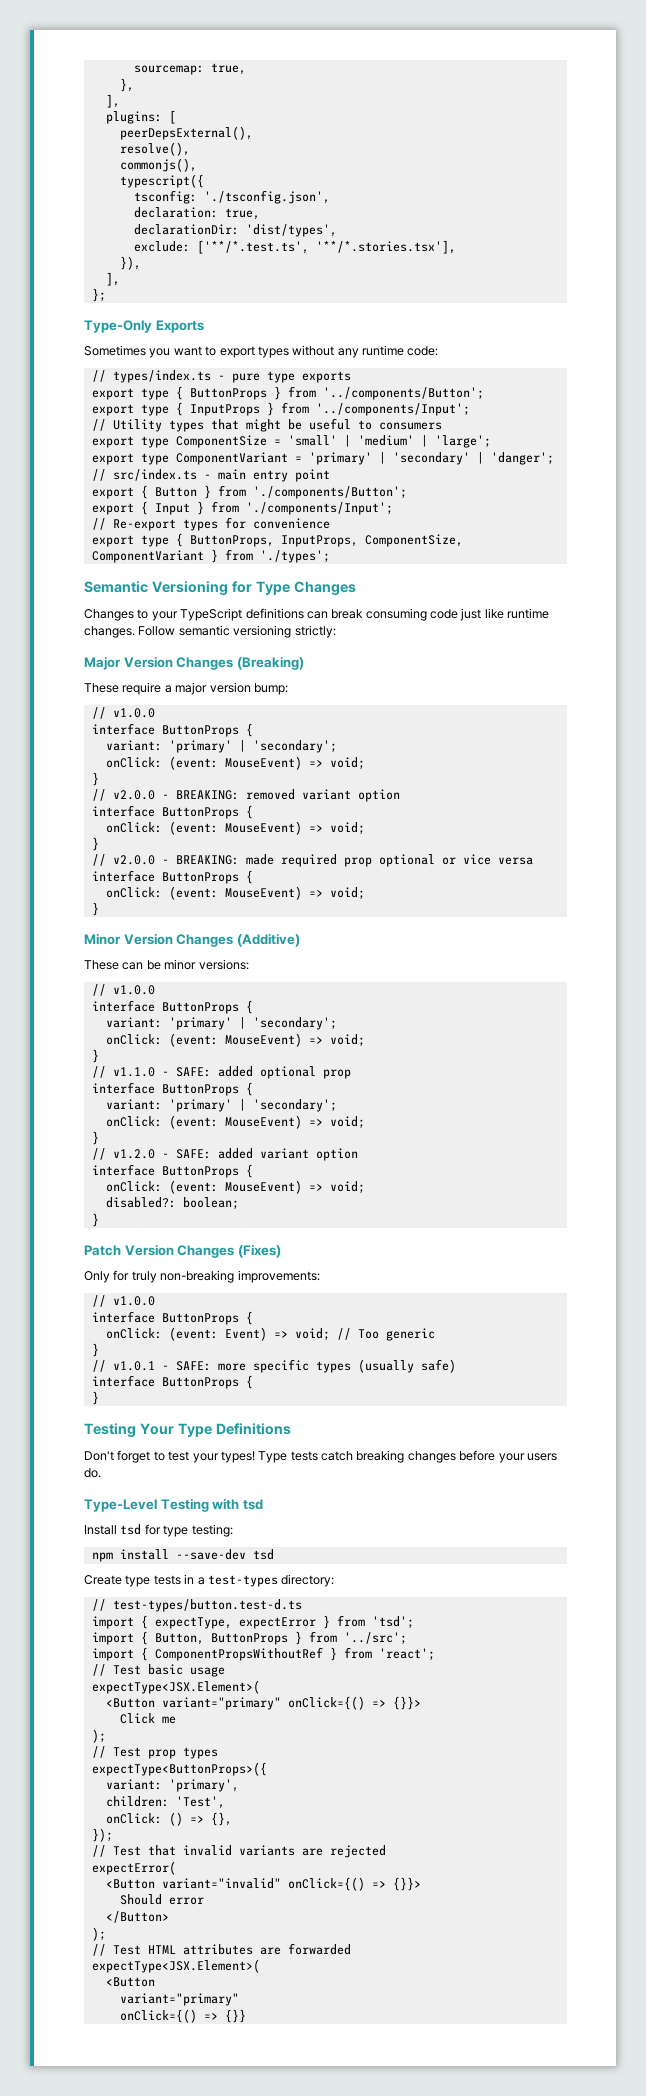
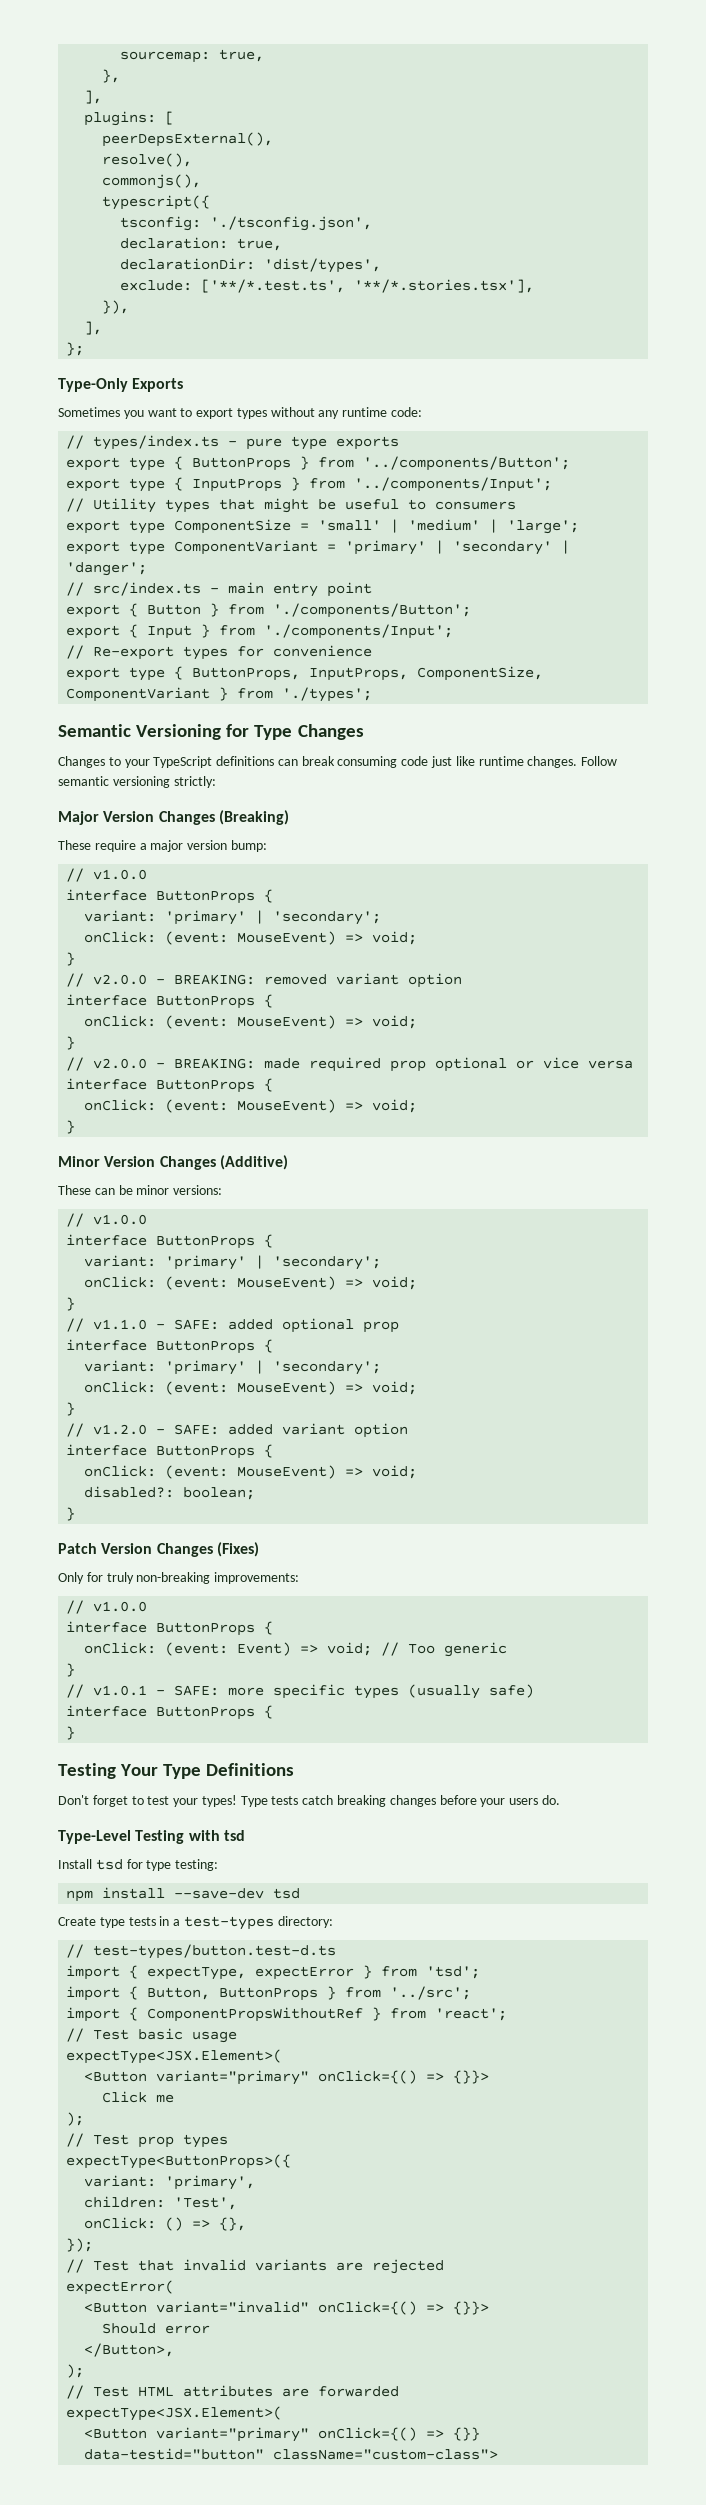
- </Button>
+ </Button>,
  // Test HTML attributes are forwarded
  expectType<JSX.Element>(
- <Button
- variant="primary"
- onClick={() => {}}
+ <Button variant="primary" onClick={() => {}} data-testid="button" className="custom-class">

